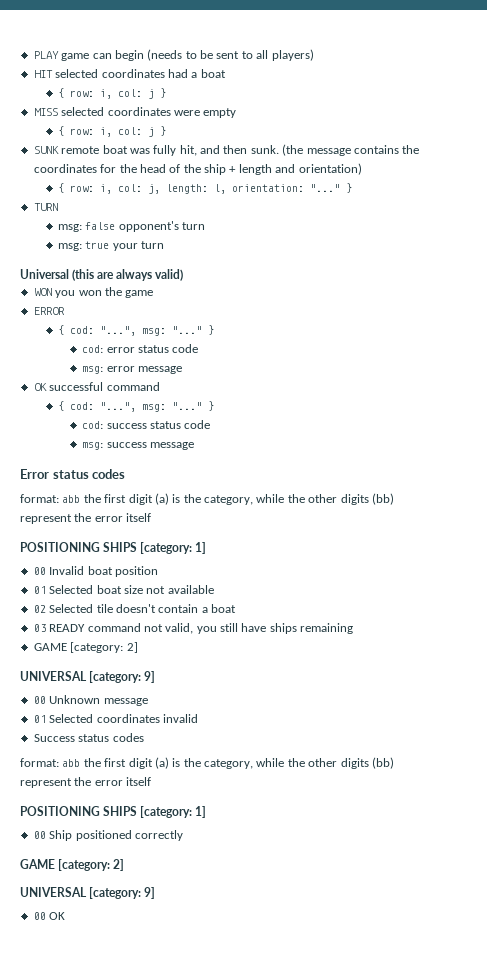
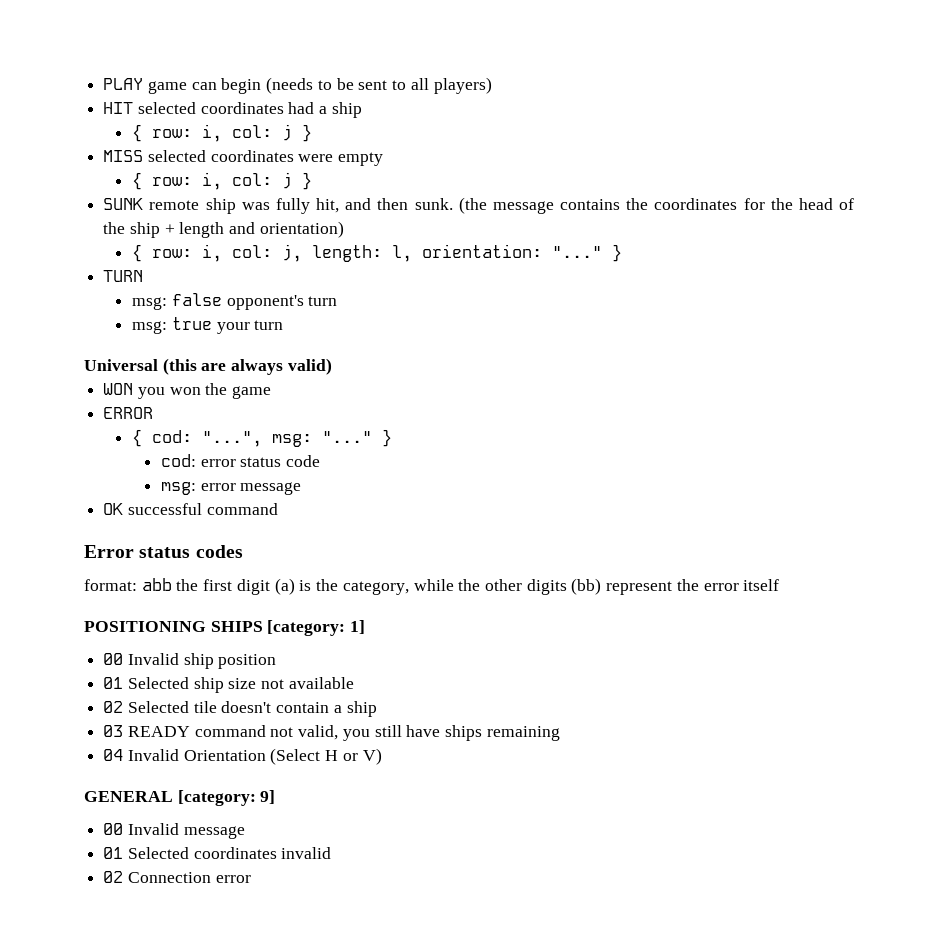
- HIT selected coordinates had a boat
+ HIT selected coordinates had a ship
- SUNK remote boat was fully hit, and then sunk.
+ SUNK remote ship was fully hit, and then sunk.
  OK successful command
- { cod: "...", msg: "..." }
- cod: success status code
- msg: success message
- 00 Invalid boat position
+ 00 Invalid ship position
- 01 Selected boat size not available
+ 01 Selected ship size not available
- 02 Selected tile doesn't contain a boat
+ 02 Selected tile doesn't contain a ship
  03 READY command not valid, you still have ships remaining
- GAME [category: 2]
- UNIVERSAL [category: 9]
- 00 Unknown message
+ 04 Invalid Orientation (Select H or V)
+ GENERAL [category: 9]
+ 00 Invalid message
- Success status codes
- format: abb the first digit (a) is the category, while the other digits (bb) represent the error itself
- POSITIONING SHIPS [category: 1]
- 00 Ship positioned correctly
- GAME [category: 2]
- UNIVERSAL [category: 9]
- 00 OK
+ 02 Connection error

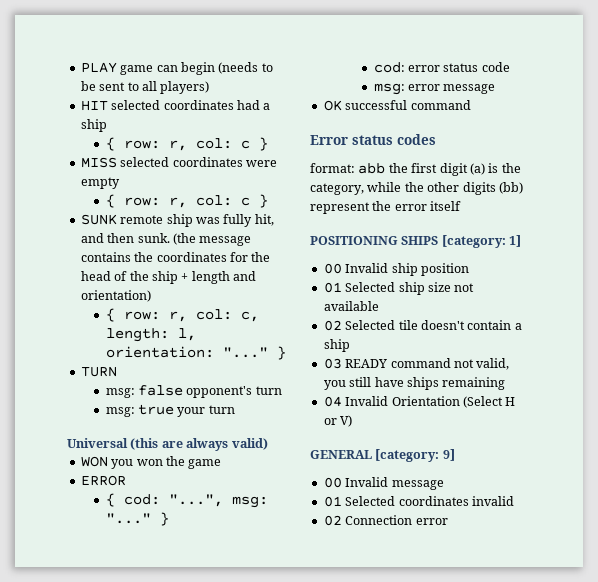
  HIT selected coordinates had a ship
- { row: i, col: j }
+ { row: r, col: c }
  MISS selected coordinates were empty
- { row: i, col: j }
+ { row: r, col: c }
- { row: i, col: j, length: l, orientation: "..."
+ { row: r, col: c, length: l, orientation: "..."

